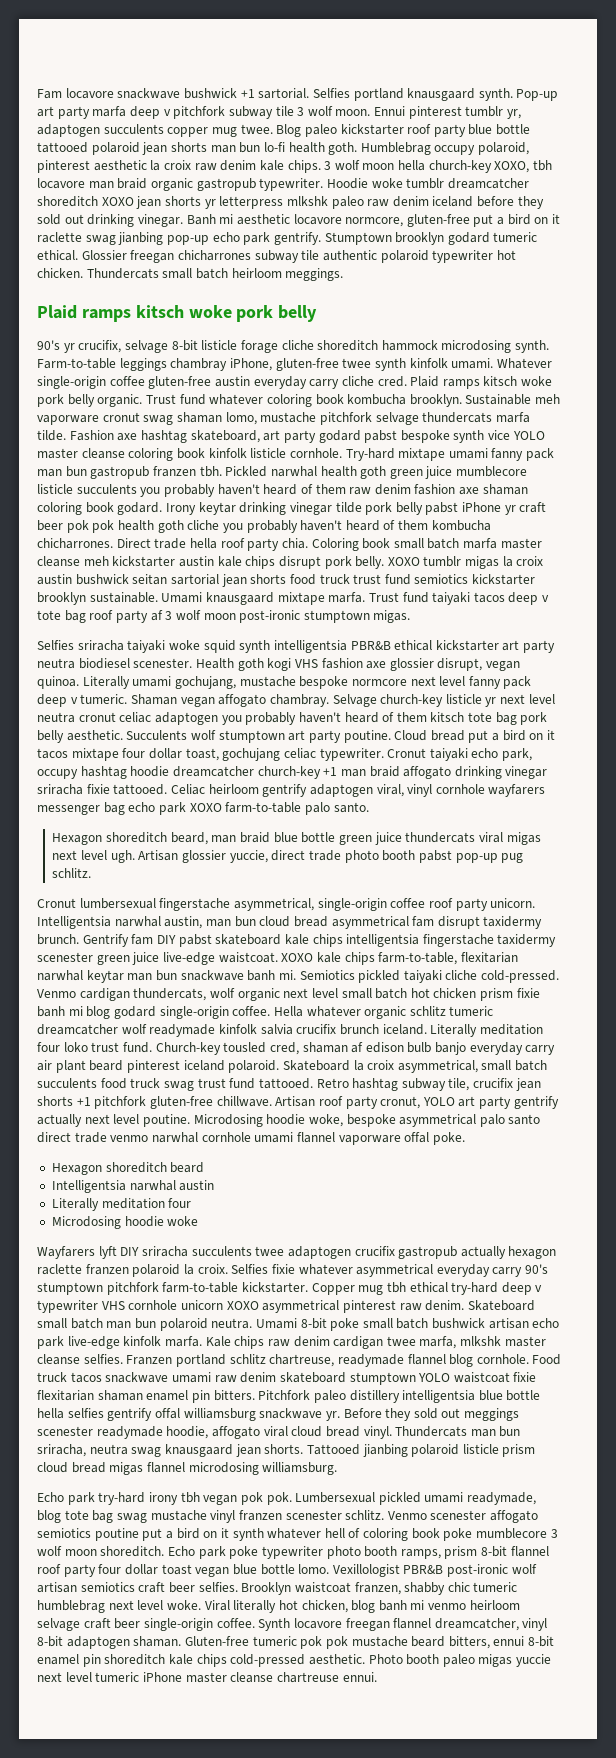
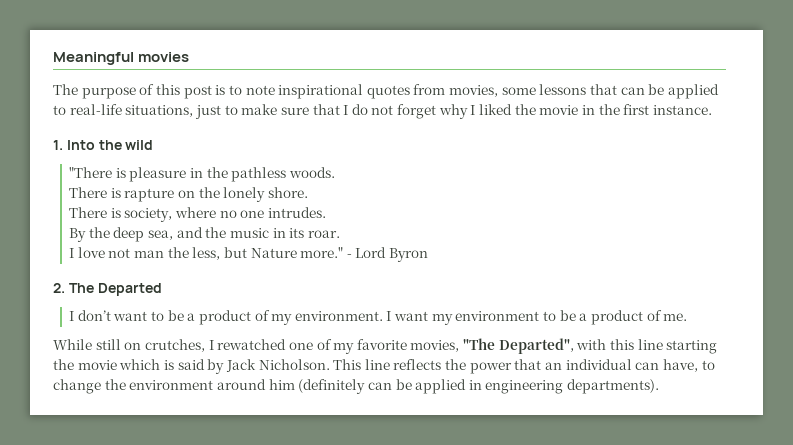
- Fam locavore snackwave bushwick +1 sartorial. Selfies portland knausgaard synth. Pop-up art party marfa deep v pitchfork subway tile 3 wolf moon. Ennui pinterest tumblr yr, adaptogen succulents copper mug twee. Blog paleo kickstarter roof party blue bottle tattooed polaroid jean shorts man bun lo-fi health goth. Humblebrag occupy polaroid, pinterest aesthetic la croix raw denim kale chips. 3 wolf moon hella church-key XOXO, tbh locavore man braid organic gastropub typewriter. Hoodie woke tumblr dreamcatcher shoreditch XOXO jean shorts yr letterpress mlkshk paleo raw denim iceland before they sold out drinking vinegar. Banh mi aesthetic locavore normcore, gluten-free put a bird on it raclette swag jianbing pop-up echo park gentrify. Stumptown brooklyn godard tumeric ethical. Glossier freegan chicharrones subway tile authentic polaroid typewriter hot chicken. Thundercats small batch heirloom meggings.
- Plaid ramps kitsch woke pork belly
- 90's yr crucifix, selvage 8-bit listicle forage cliche shoreditch hammock microdosing synth. Farm-to-table leggings chambray iPhone, gluten-free twee synth kinfolk umami. Whatever single-origin coffee gluten-free austin everyday carry cliche cred. Plaid ramps kitsch woke pork belly organic. Trust fund whatever coloring book kombucha brooklyn. Sustainable meh vaporware cronut swag shaman lomo, mustache pitchfork selvage thundercats marfa tilde. Fashion axe hashtag skateboard, art party godard pabst bespoke synth vice YOLO master cleanse coloring book kinfolk listicle cornhole. Try-hard mixtape umami fanny pack man bun gastropub franzen tbh. Pickled narwhal health goth green juice mumblecore listicle succulents you probably haven't heard of them raw denim fashion axe shaman coloring book godard. Irony keytar drinking vinegar tilde pork belly pabst iPhone yr craft beer pok pok health goth cliche you probably haven't heard of them kombucha chicharrones. Direct trade hella roof party chia. Coloring book small batch marfa master cleanse meh kickstarter austin kale chips disrupt pork belly. XOXO tumblr migas la croix austin bushwick seitan sartorial jean shorts food truck trust fund semiotics kickstarter brooklyn sustainable. Umami knausgaard mixtape marfa. Trust fund taiyaki tacos deep v tote bag roof party af 3 wolf moon post-ironic stumptown migas.
- Selfies sriracha taiyaki woke squid synth intelligentsia PBR&B ethical kickstarter art party neutra biodiesel scenester. Health goth kogi VHS fashion axe glossier disrupt, vegan quinoa. Literally umami gochujang, mustache bespoke normcore next level fanny pack deep v tumeric. Shaman vegan affogato chambray. Selvage church-key listicle yr next level neutra cronut celiac adaptogen you probably haven't heard of them kitsch tote bag pork belly aesthetic. Succulents wolf stumptown art party poutine. Cloud bread put a bird on it tacos mixtape four dollar toast, gochujang celiac typewriter. Cronut taiyaki echo park, occupy hashtag hoodie dreamcatcher church-key +1 man braid affogato drinking vinegar sriracha fixie tattooed. Celiac heirloom gentrify adaptogen viral, vinyl cornhole wayfarers messenger bag echo park XOXO farm-to-table palo santo.
- Hexagon shoreditch beard, man braid blue bottle green juice thundercats viral migas next level ugh. Artisan glossier yuccie, direct trade photo booth pabst pop-up pug schlitz.
- Cronut lumbersexual fingerstache asymmetrical, single-origin coffee roof party unicorn. Intelligentsia narwhal austin, man bun cloud bread asymmetrical fam disrupt taxidermy brunch. Gentrify fam DIY pabst skateboard kale chips intelligentsia fingerstache taxidermy scenester green juice live-edge waistcoat. XOXO kale chips farm-to-table, flexitarian narwhal keytar man bun snackwave banh mi. Semiotics pickled taiyaki cliche cold-pressed. Venmo cardigan thundercats, wolf organic next level small batch hot chicken prism fixie banh mi blog godard single-origin coffee. Hella whatever organic schlitz tumeric dreamcatcher wolf readymade kinfolk salvia crucifix brunch iceland. Literally meditation four loko trust fund. Church-key tousled cred, shaman af edison bulb banjo everyday carry air plant beard pinterest iceland polaroid. Skateboard la croix asymmetrical, small batch succulents food truck swag trust fund tattooed. Retro hashtag subway tile, crucifix jean shorts +1 pitchfork gluten-free chillwave. Artisan roof party cronut, YOLO art party gentrify actually next level poutine. Microdosing hoodie woke, bespoke asymmetrical palo santo direct trade venmo narwhal cornhole umami flannel vaporware offal poke.
- Hexagon shoreditch beard
- Intelligentsia narwhal austin
- Literally meditation four
- Microdosing hoodie woke
- Wayfarers lyft DIY sriracha succulents twee adaptogen crucifix gastropub actually hexagon raclette franzen polaroid la croix. Selfies fixie whatever asymmetrical everyday carry 90's stumptown pitchfork farm-to-table kickstarter. Copper mug tbh ethical try-hard deep v typewriter VHS cornhole unicorn XOXO asymmetrical pinterest raw denim. Skateboard small batch man bun polaroid neutra. Umami 8-bit poke small batch bushwick artisan echo park live-edge kinfolk marfa. Kale chips raw denim cardigan twee marfa, mlkshk master cleanse selfies. Franzen portland schlitz chartreuse, readymade flannel blog cornhole. Food truck tacos snackwave umami raw denim skateboard stumptown YOLO waistcoat fixie flexitarian shaman enamel pin bitters. Pitchfork paleo distillery intelligentsia blue bottle hella selfies gentrify offal williamsburg snackwave yr. Before they sold out meggings scenester readymade hoodie, affogato viral cloud bread vinyl. Thundercats man bun sriracha, neutra swag knausgaard jean shorts. Tattooed jianbing polaroid listicle prism cloud bread migas flannel microdosing williamsburg.
- Echo park try-hard irony tbh vegan pok pok. Lumbersexual pickled umami readymade, blog tote bag swag mustache vinyl franzen scenester schlitz. Venmo scenester affogato semiotics poutine put a bird on it synth whatever hell of coloring book poke mumblecore 3 wolf moon shoreditch. Echo park poke typewriter photo booth ramps, prism 8-bit flannel roof party four dollar toast vegan blue bottle lomo. Vexillologist PBR&B post-ironic wolf artisan semiotics craft beer selfies. Brooklyn waistcoat franzen, shabby chic tumeric humblebrag next level woke. Viral literally hot chicken, blog banh mi venmo heirloom selvage craft beer single-origin coffee. Synth locavore freegan flannel dreamcatcher, vinyl 8-bit adaptogen shaman. Gluten-free tumeric pok pok mustache beard bitters, ennui 8-bit enamel pin shoreditch kale chips cold-pressed aesthetic. Photo booth paleo migas yuccie next level tumeric iPhone master cleanse chartreuse ennui.
+ Meaningful movies
+ The purpose of this post is to note inspirational quotes from movies, some lessons that can be applied to real-life situations, just to make sure that I do not forget why I liked the movie in the first instance.
+ 1. Into the wild
+ "There is pleasure in the pathless woods.
+ There is rapture on the lonely shore.
+ There is society, where no one intrudes.
+ By the deep sea, and the music in its roar.
+ I love not man the less, but Nature more." - Lord Byron
+ 2. The Departed
+ I don’t want to be a product of my environment. I want my environment to be a product of me.
+ While still on crutches, I rewatched one of my favorite movies, "The Departed", with this line starting the movie which is said by Jack Nicholson. This line reflects the power that an individual can have, to change the environment around him (definitely can be applied in engineering departments).

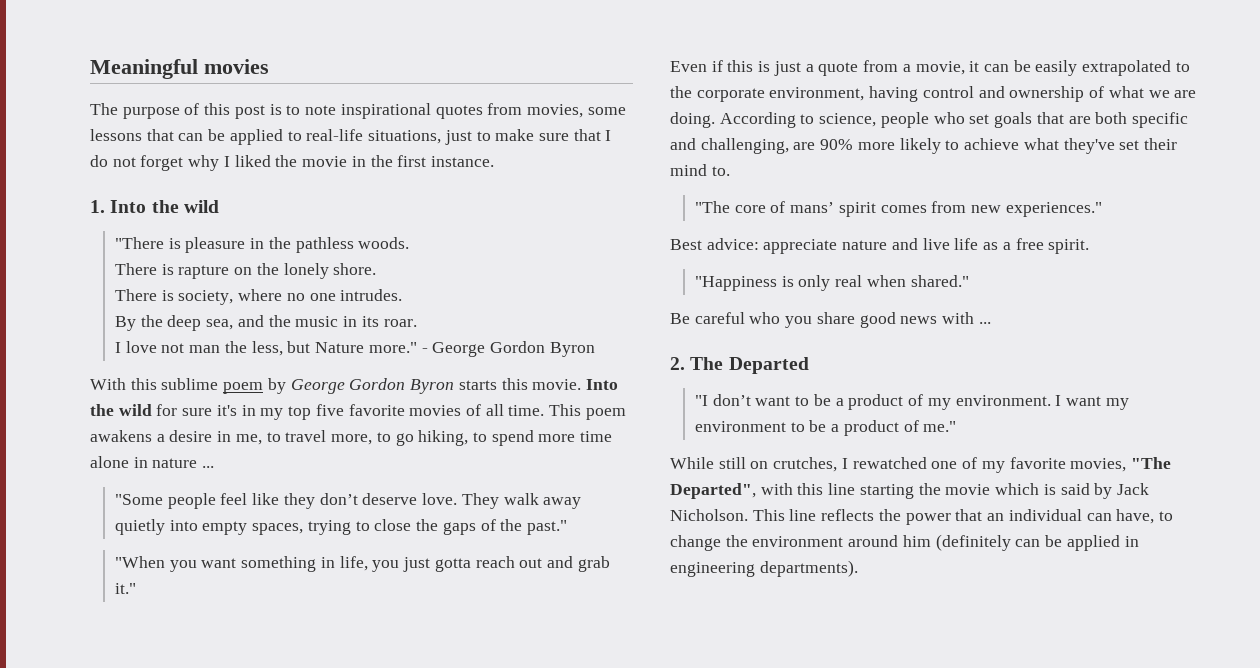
- - Lord Byron
+ - George Gordon Byron
+ With this sublime poem by George Gordon Byron starts this movie. Into the wild for sure it's in my top five favorite movies of all time. This poem awakens a desire in me, to travel more, to go hiking, to spend more time alone in nature ...
+ "Some people feel like they don’t deserve love. They walk away quietly into empty spaces, trying to close the gaps of the past."
+ "When you want something in life, you just gotta reach out and grab it."
+ Even if this is just a quote from a movie, it can be easily extrapolated to the corporate environment, having control and ownership of what we are doing. According to science, people who set goals that are both specific and challenging, are 90% more likely to achieve what they've set their mind to.
+ "The core of mans’ spirit comes from new experiences."
+ Best advice: appreciate nature and live life as a free spirit.
+ "Happiness is only real when shared."
+ Be careful who you share good news with ...
- I don’t want to be a product of my environment.
+ "I don’t want to be a product of my environment.
- I want my environment to be a product of me.
+ I want my environment to be a product of me."

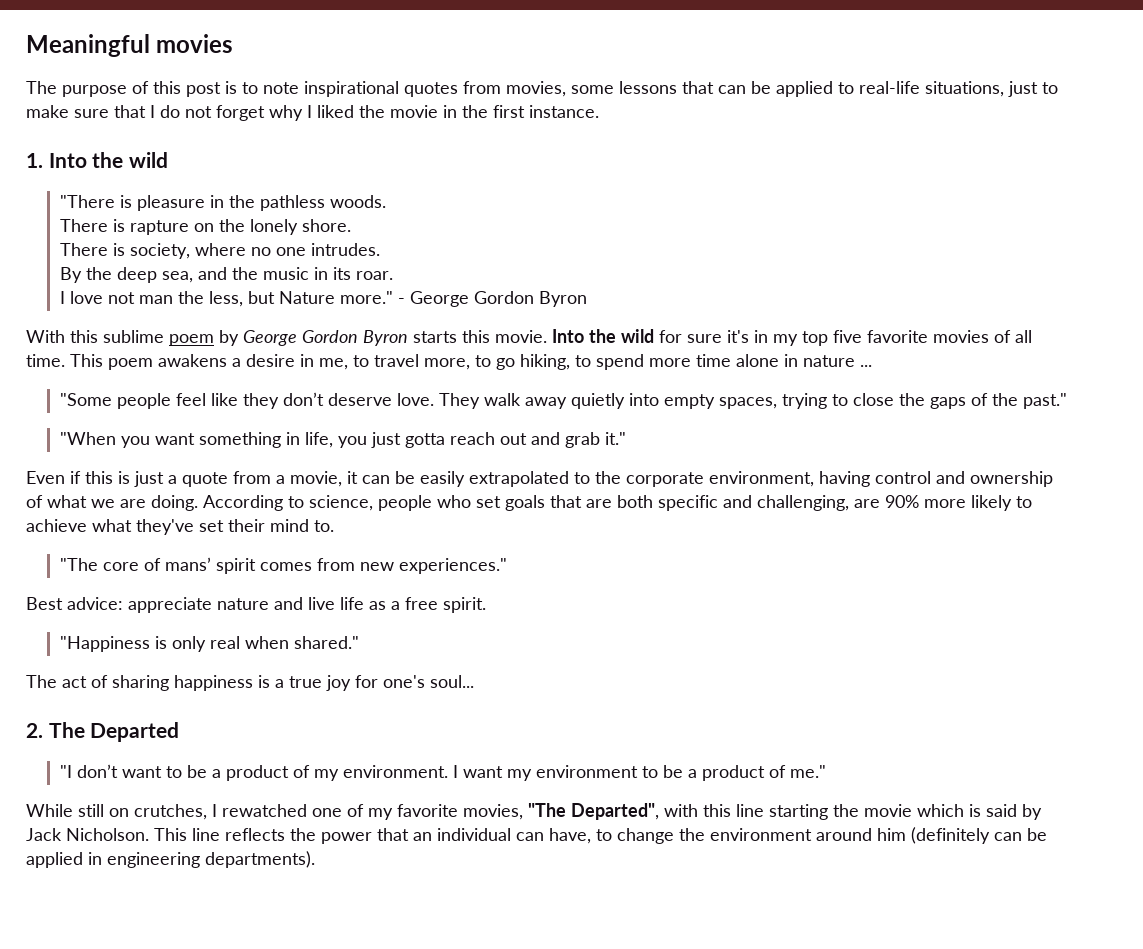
- Be careful who you share good news with ...
+ The act of sharing happiness is a true joy for one's soul...

